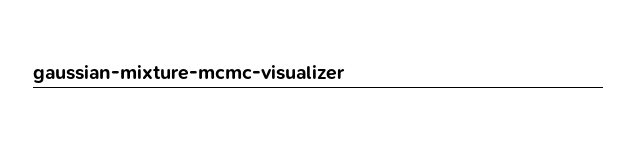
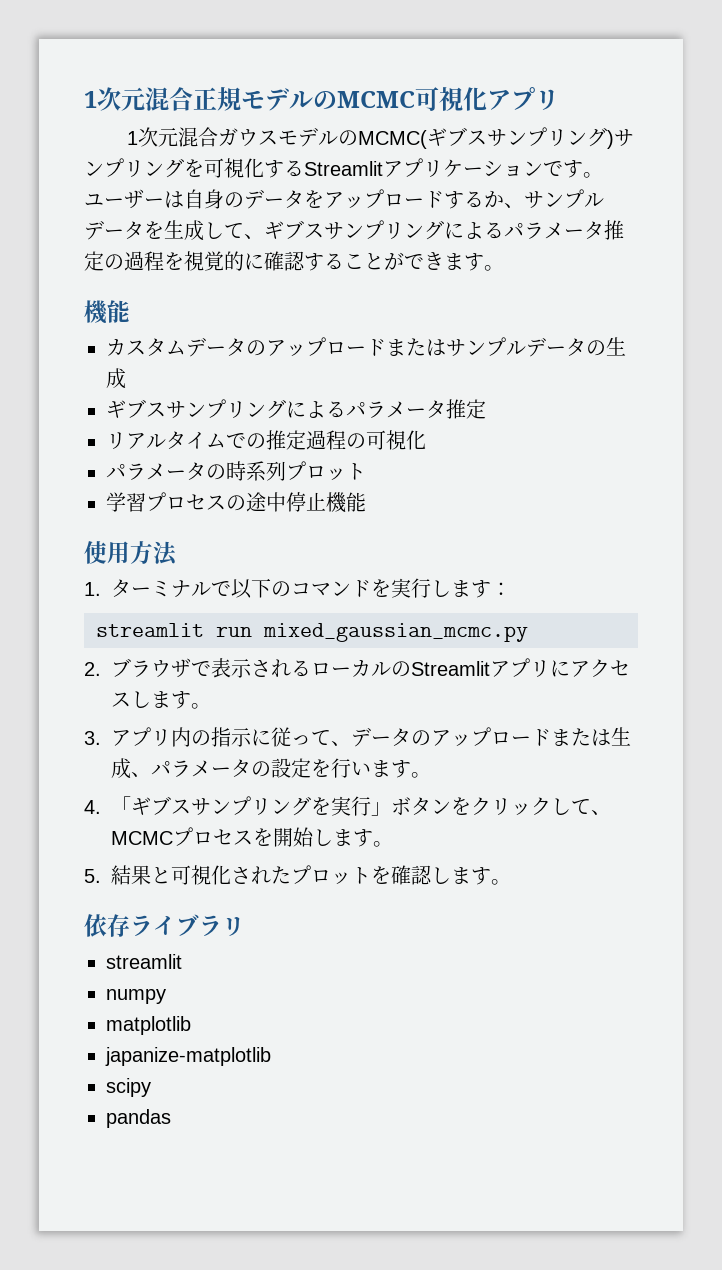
- gaussian-mixture-mcmc-visualizer
+ 1次元混合正規モデルのMCMC可視化アプリ
+ 1次元混合ガウスモデルのMCMC(ギブスサンプリング)サンプリングを可視化するStreamlitアプリケーションです。ユーザーは自身のデータをアップロードするか、サンプルデータを生成して、ギブスサンプリングによるパラメータ推定の過程を視覚的に確認することができます。
+ 機能
+ カスタムデータのアップロードまたはサンプルデータの生成
+ ギブスサンプリングによるパラメータ推定
+ リアルタイムでの推定過程の可視化
+ パラメータの時系列プロット
+ 学習プロセスの途中停止機能
+ 使用方法
+ 1.ターミナルで以下のコマンドを実行します：
+ streamlit run mixed_gaussian_mcmc.py
+ 2.ブラウザで表示されるローカルのStreamlitアプリにアクセスします。
+ 3.アプリ内の指示に従って、データのアップロードまたは生成、パラメータの設定を行います。
+ 4.「ギブスサンプリングを実行」ボタンをクリックして、MCMCプロセスを開始します。
+ 5.結果と可視化されたプロットを確認します。
+ 依存ライブラリ
+ streamlit
+ numpy
+ matplotlib
+ japanize-matplotlib
+ scipy
+ pandas

